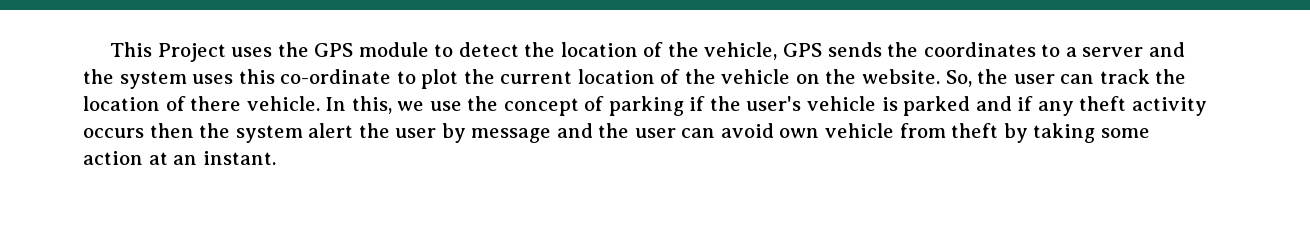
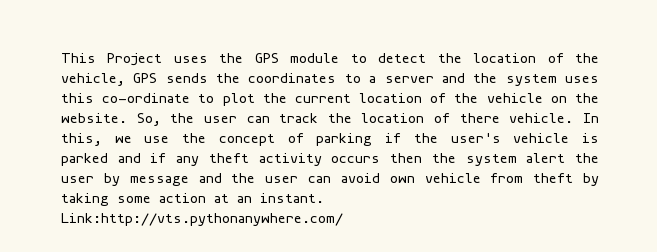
+ Link:http://vts.pythonanywhere.com/

